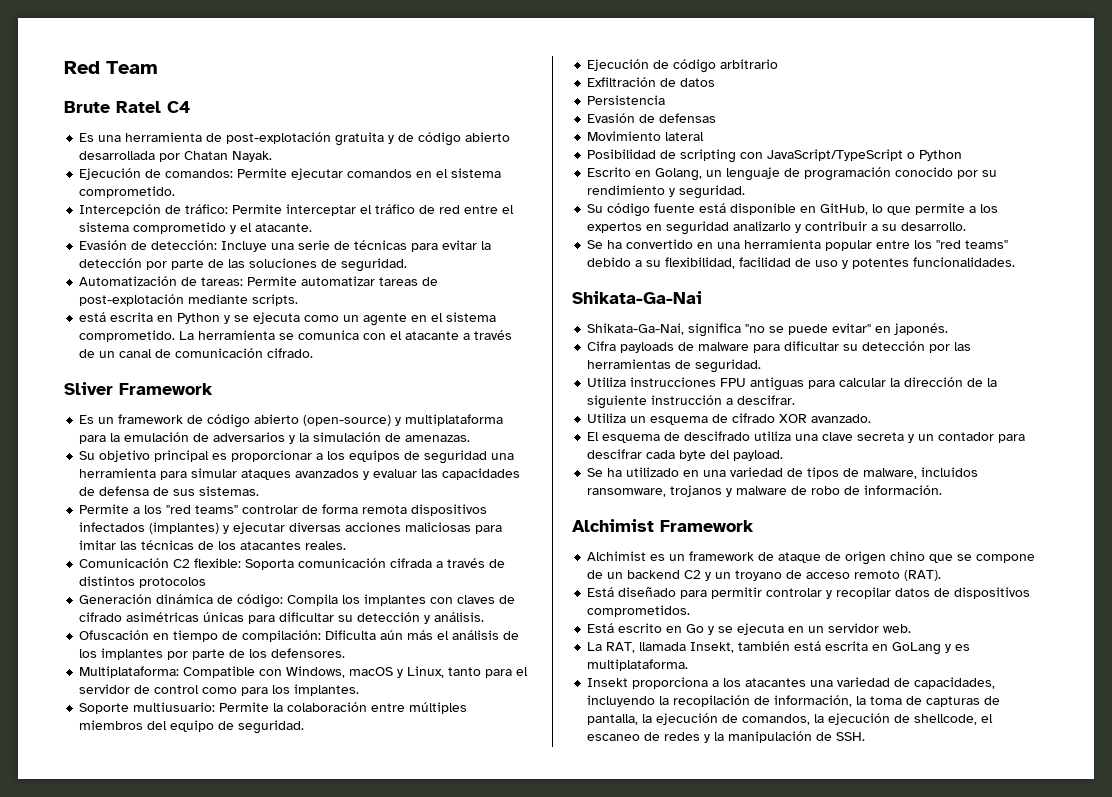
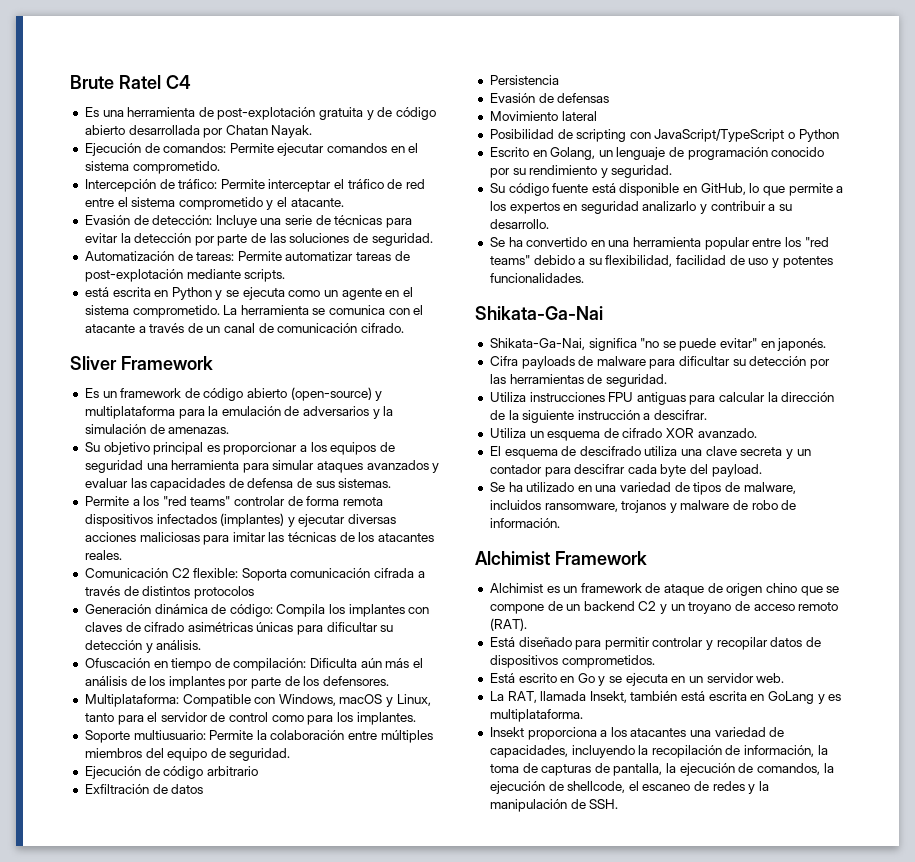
- Red Team

